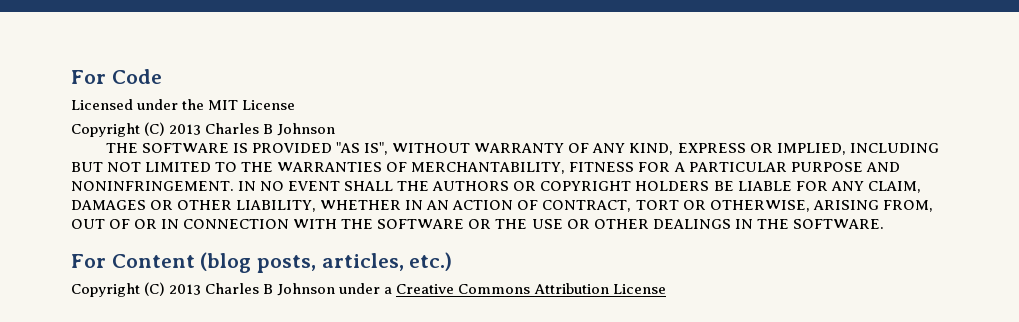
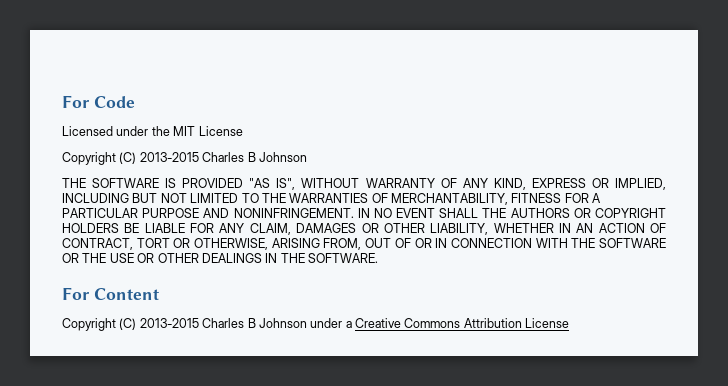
  Licensed under the MIT License
- Copyright (C) 2013 Charles B Johnson
+ Copyright (C) 2013-2015 Charles B Johnson
- For Content (blog posts, articles, etc.)
- Copyright (C) 2013 Charles B Johnson under a Creative Commons Attribution License
+ For Content
+ Copyright (C) 2013-2015 Charles B Johnson under a Creative Commons Attribution License

